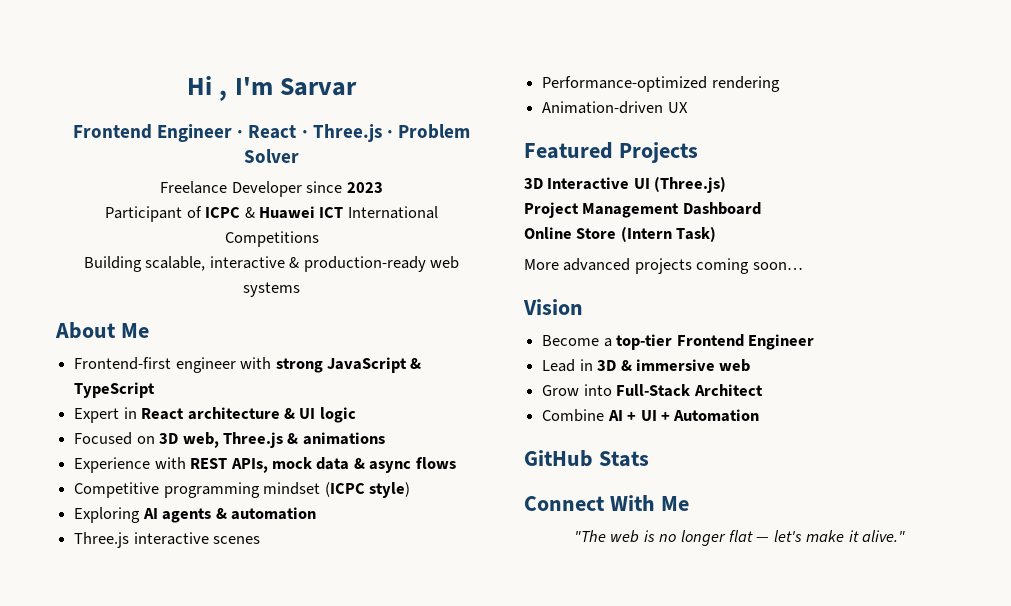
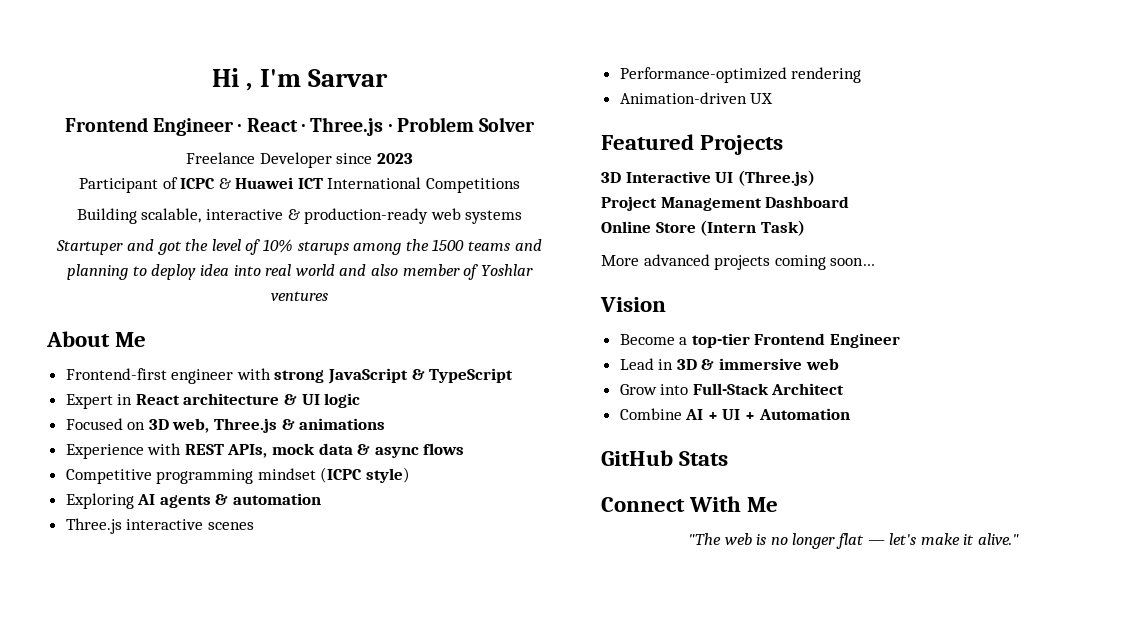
+ Startuper and got the level of 10% starups among the 1500 teams and planning to deploy idea into real world and also member of Yoshlar ventures

